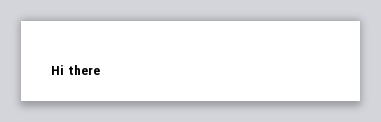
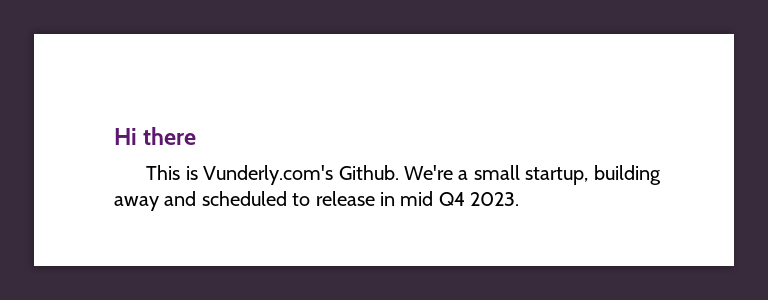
+ This is Vunderly.com's Github. We're a small startup, building away and scheduled to release in mid Q4 2023.

